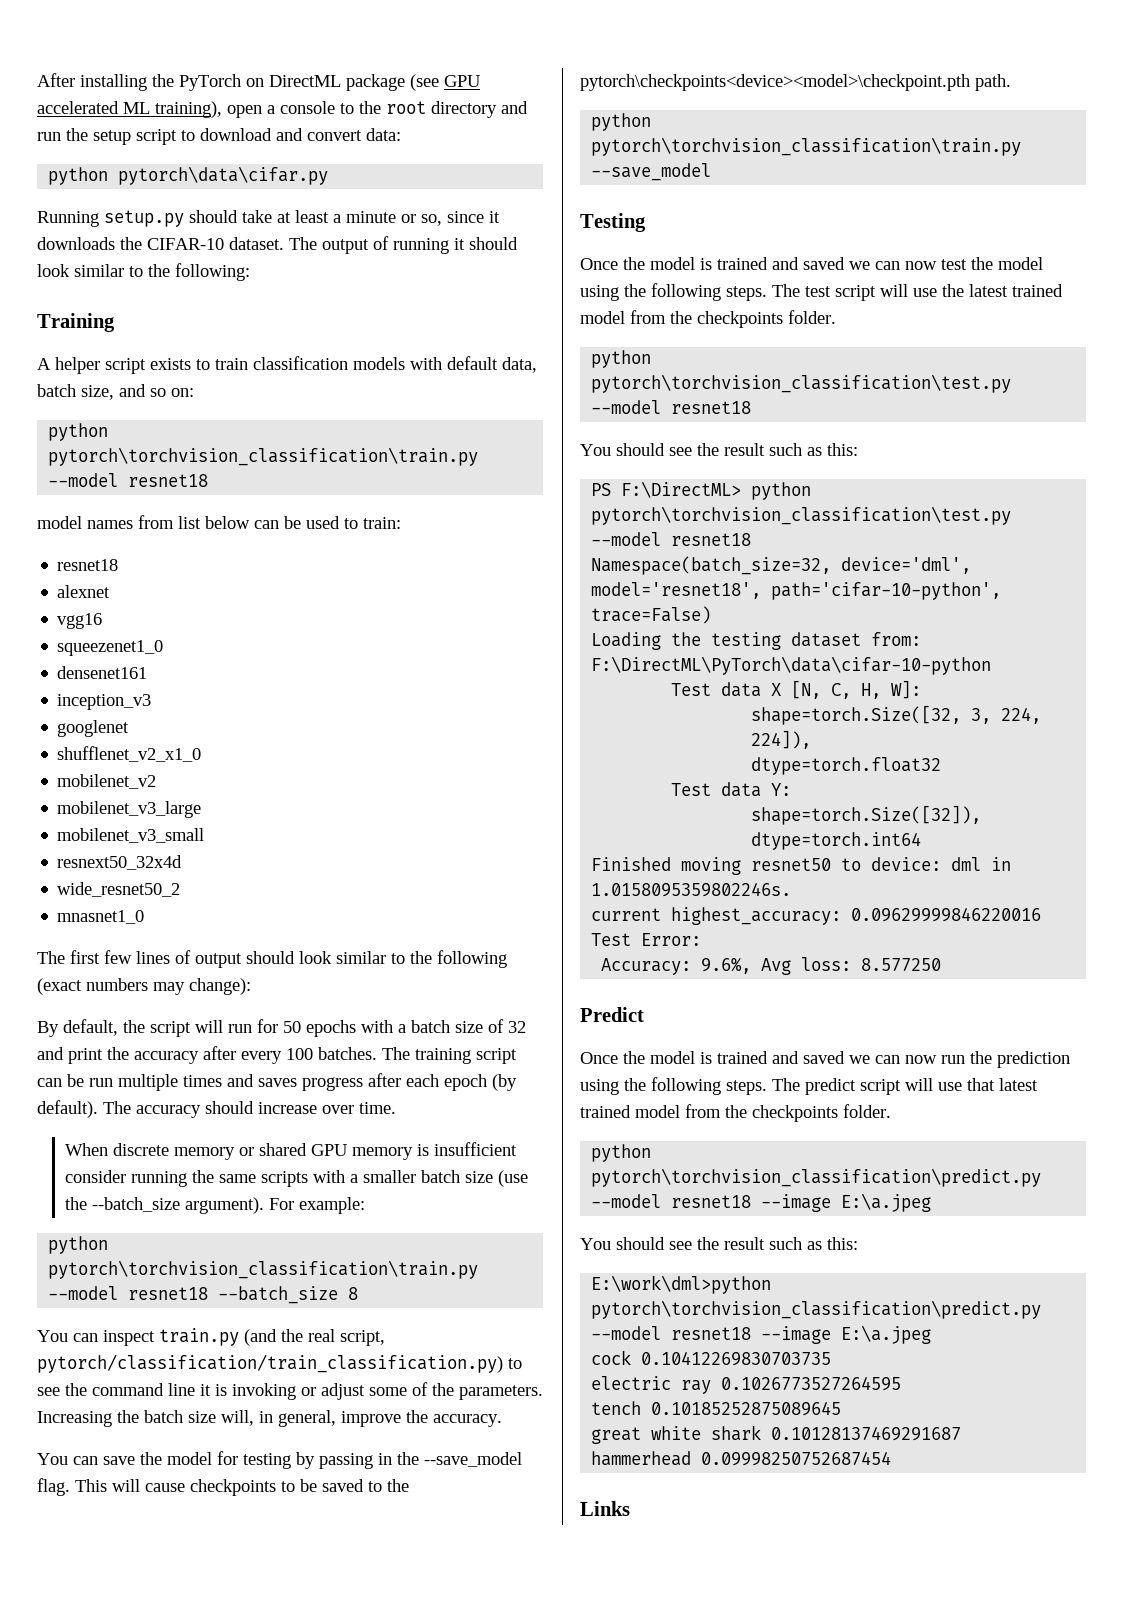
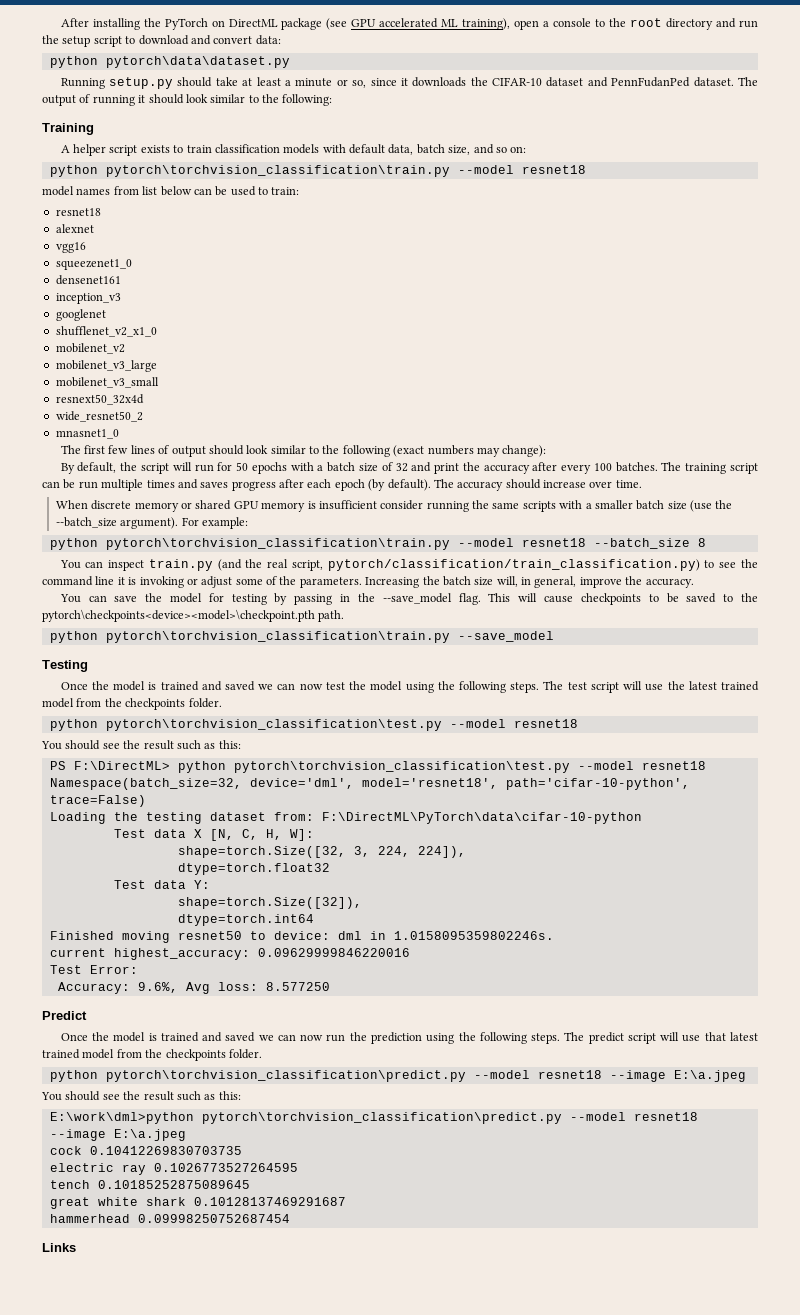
- python pytorch\data\cifar.py
+ python pytorch\data\dataset.py
- Running setup.py should take at least a minute or so, since it downloads the CIFAR-10 dataset.
+ Running setup.py should take at least a minute or so, since it downloads the CIFAR-10 dataset and PennFudanPed dataset.

